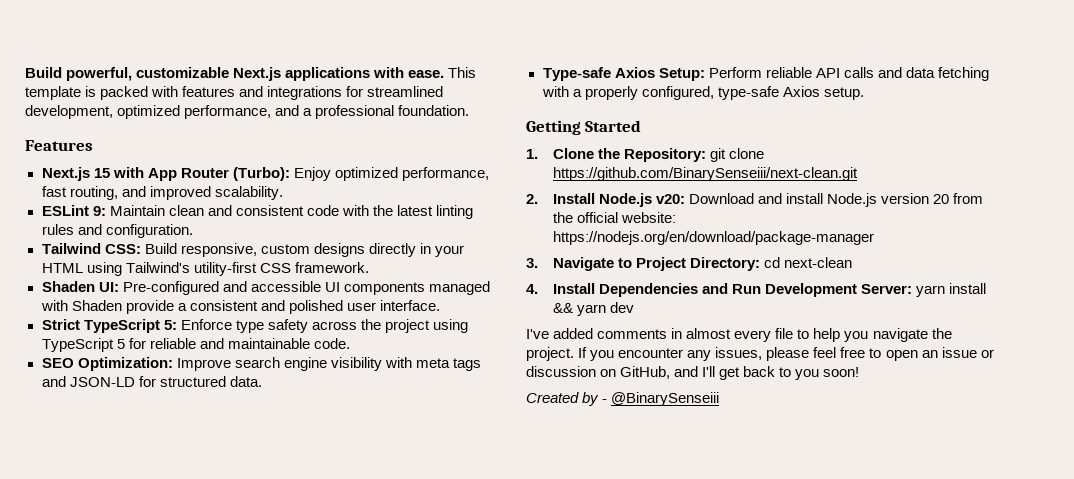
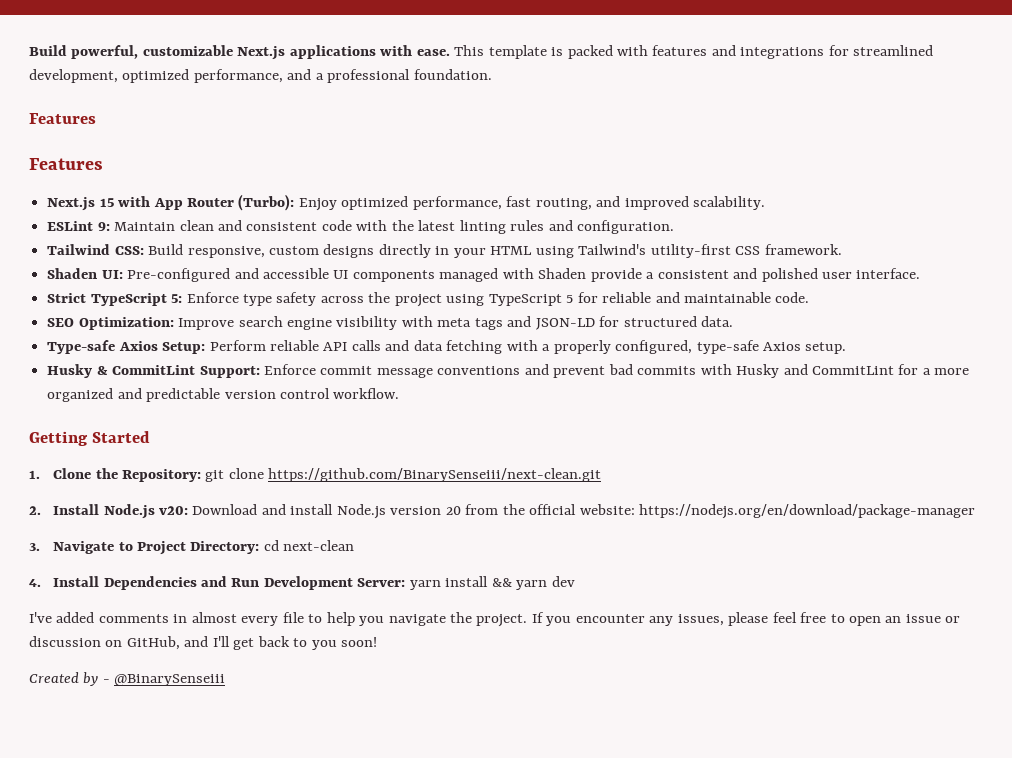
  This template is packed with features and integrations for streamlined development, optimized performance, and a professional foundation.
+ Features
+ Husky & CommitLint Support: Enforce commit message conventions and prevent bad commits with Husky and CommitLint for a more organized and predictable version control workflow.

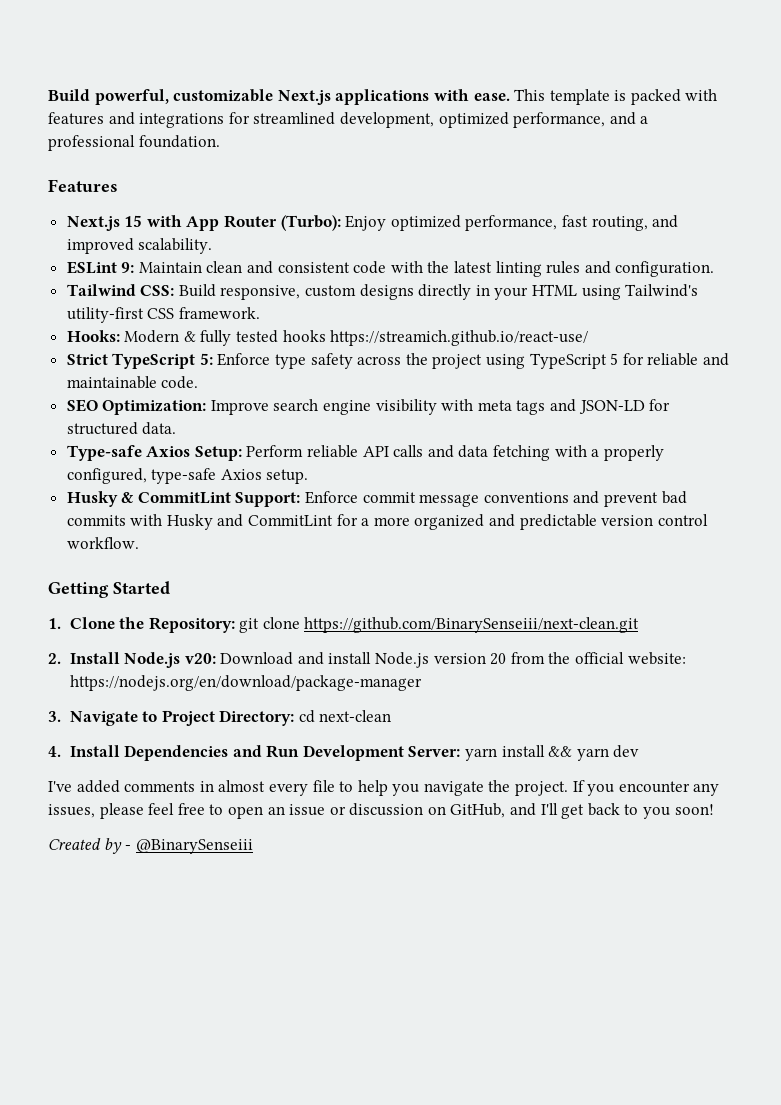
  This template is packed with features and integrations for streamlined development, optimized performance, and a professional foundation.
- Features
- Shaden UI: Pre-configured and accessible UI components managed with Shaden provide a consistent and polished user interface.
+ Hooks: Modern & fully tested hooks https://streamich.github.io/react-use/

